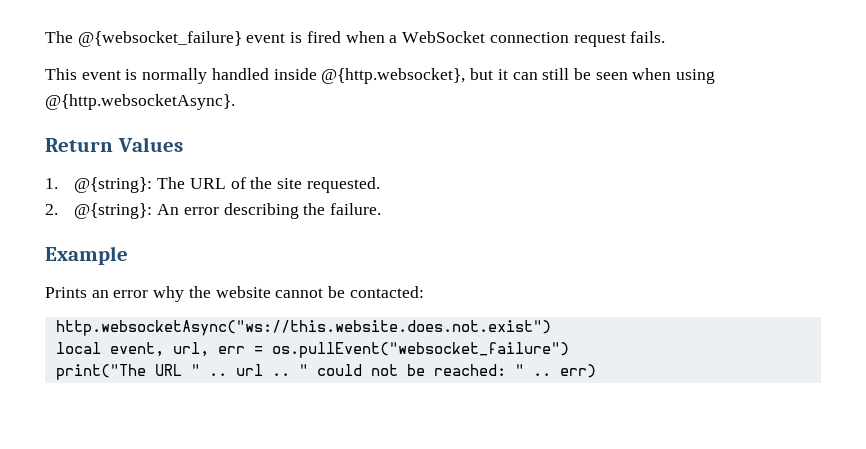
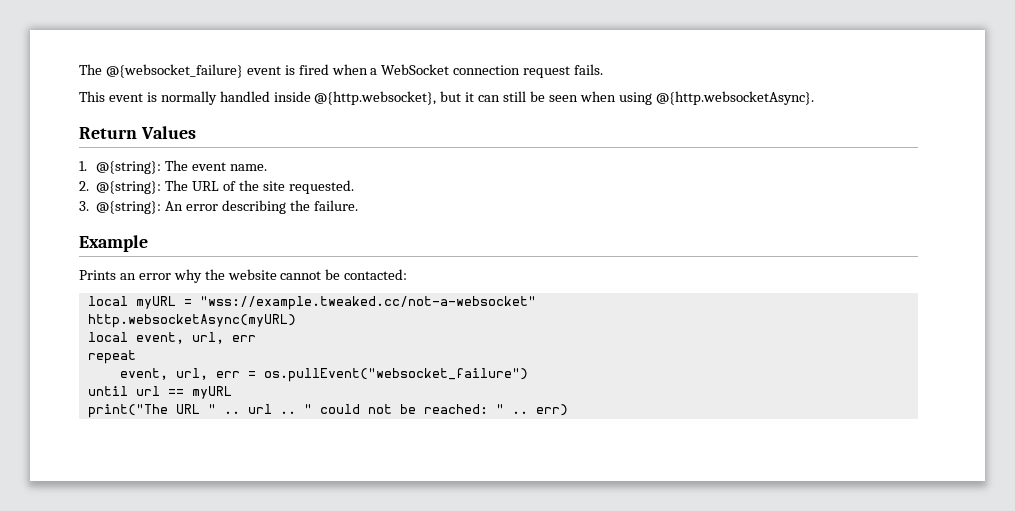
- 1. @{string}: The URL of the site requested.
+ 1. @{string}: The event name.
+ 2. @{string}: The URL of the site requested.
- 2. @{string}: An error describing the failure.
+ 3. @{string}: An error describing the failure.
- http.websocketAsync("ws://this.website.does.not.exist")
+ local myURL = "wss://example.tweaked.cc/not-a-websocket"
+ http.websocketAsync(myURL)
- local event, url, err = os.pullEvent("websocket_failure")
+ local event, url, err
+ repeat
+ event, url, err = os.pullEvent("websocket_failure")
+ until url == myURL

